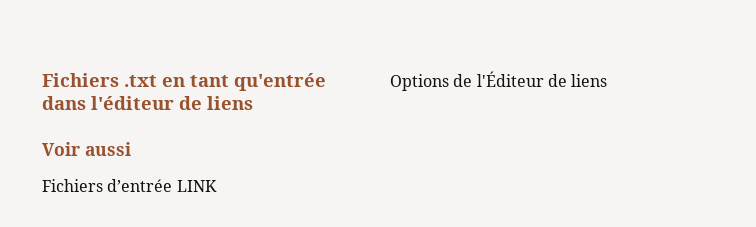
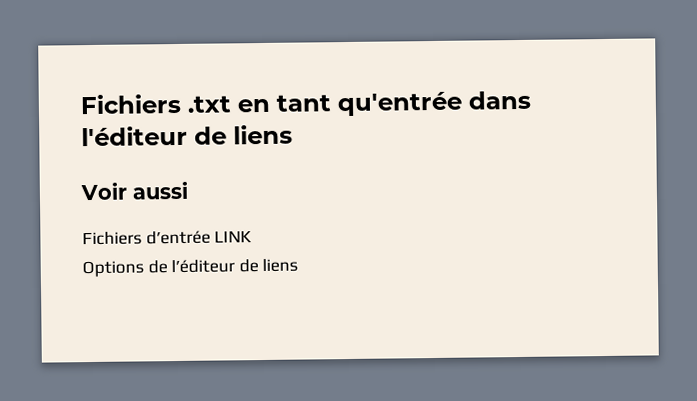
- Options de l'Éditeur de liens
+ Options de l’éditeur de liens

